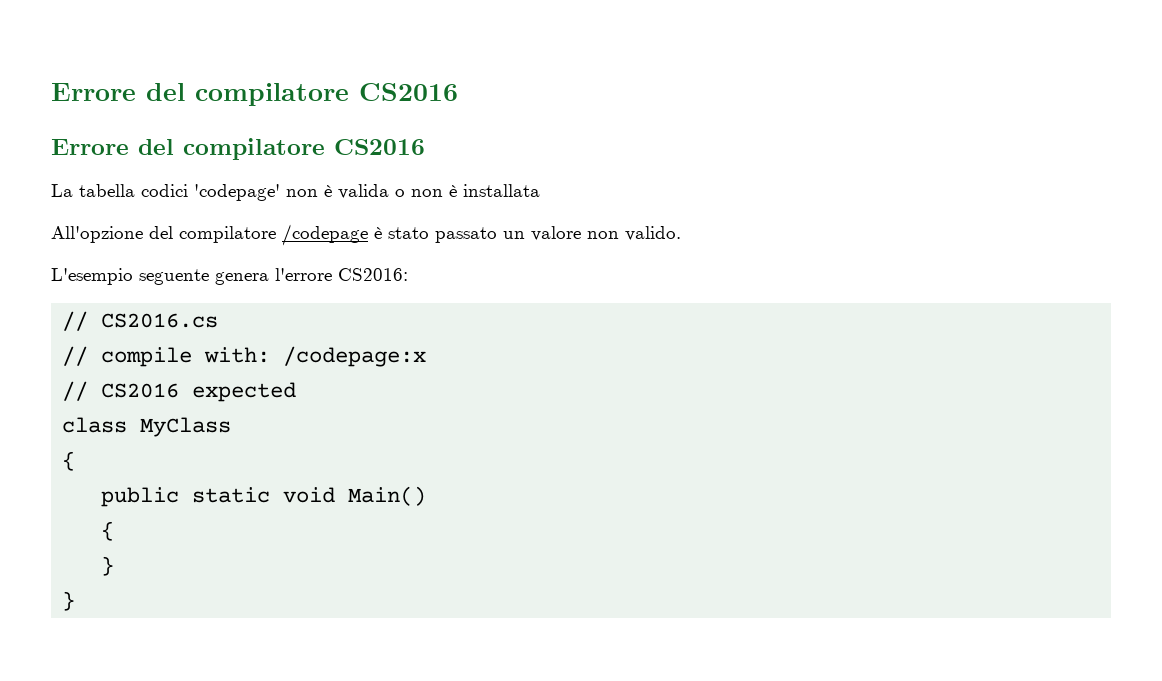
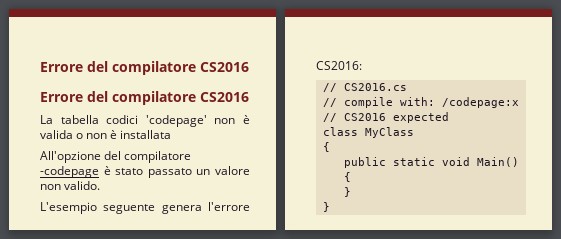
- All'opzione del compilatore /codepage è stato passato un valore non valido.
+ All'opzione del compilatore -codepage è stato passato un valore non valido.

